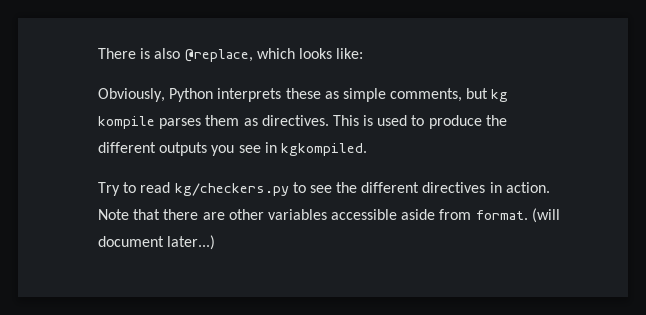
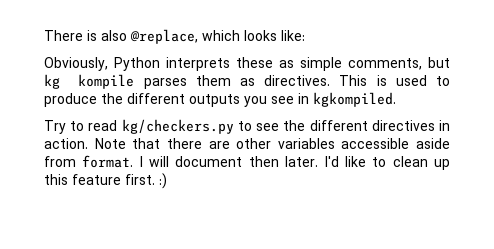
- (will document later...)
+ I will document then later. I'd like to clean up this feature first. :)

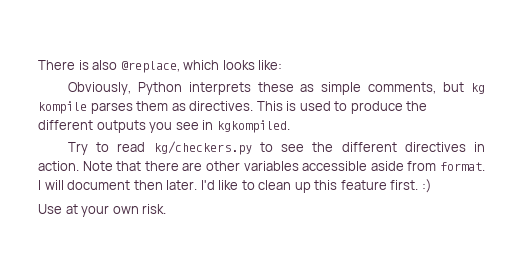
+ Use at your own risk.

